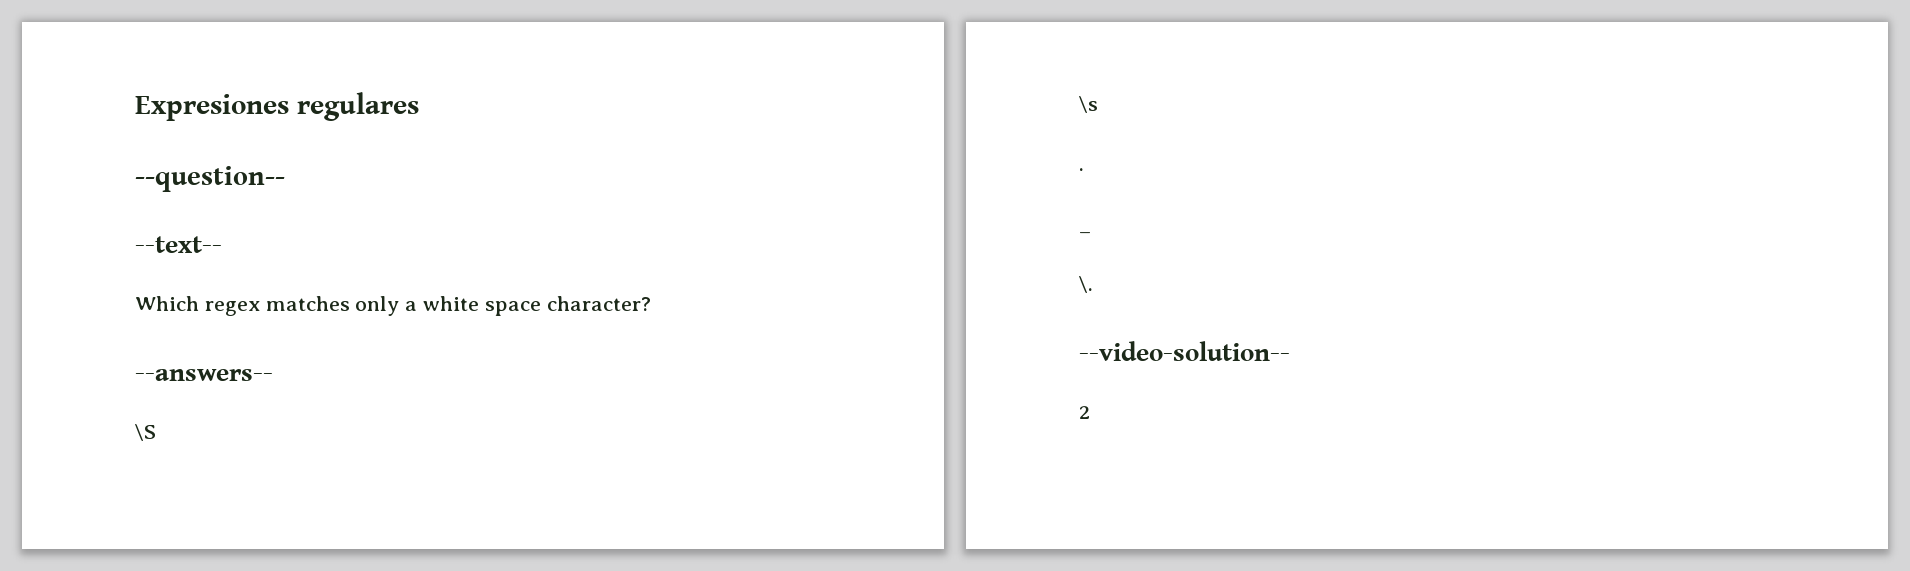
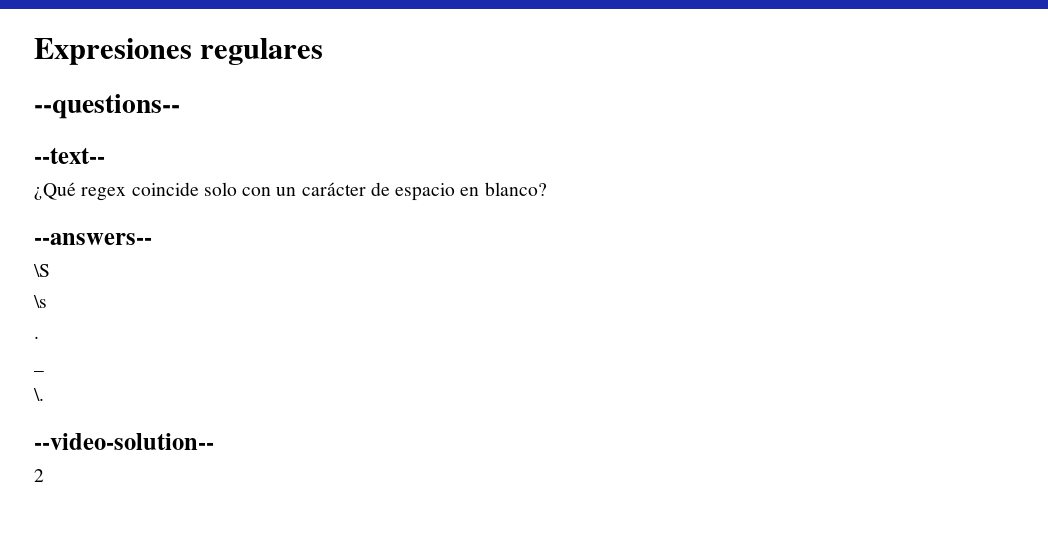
- --question--
+ --questions--
- Which regex matches only a white space character?
+ ¿Qué regex coincide solo con un carácter de espacio en blanco?

